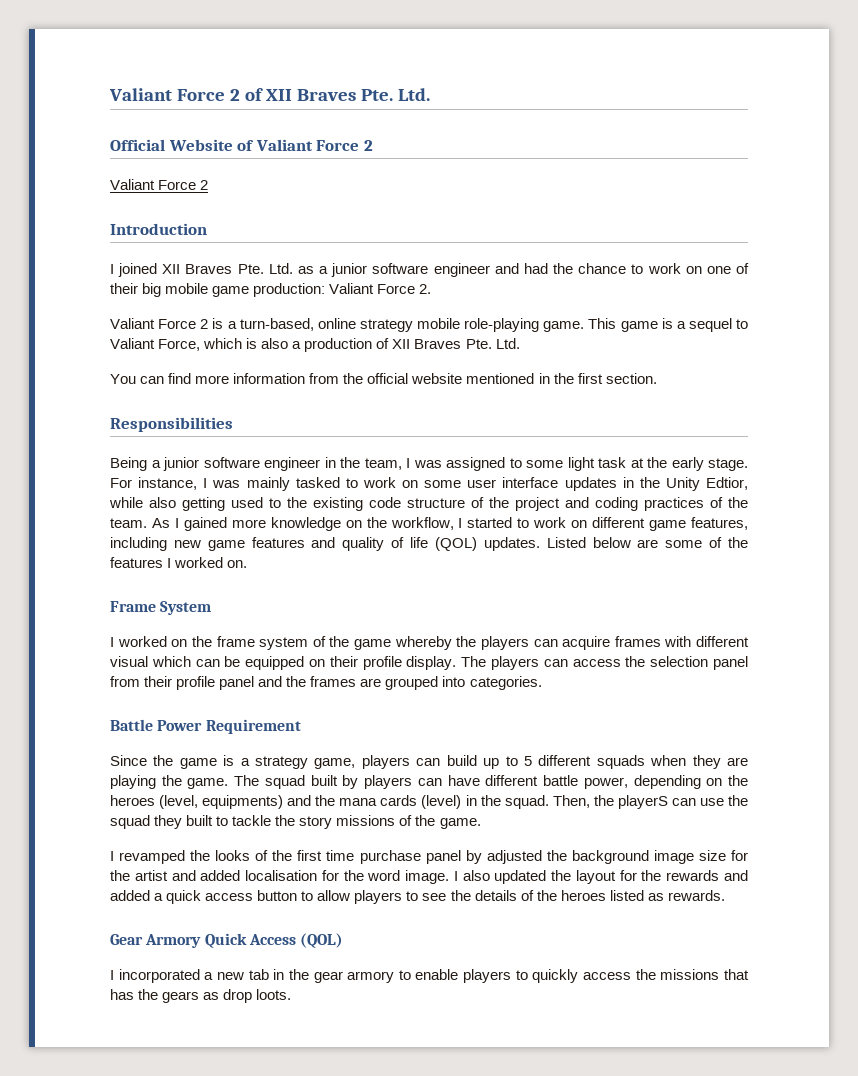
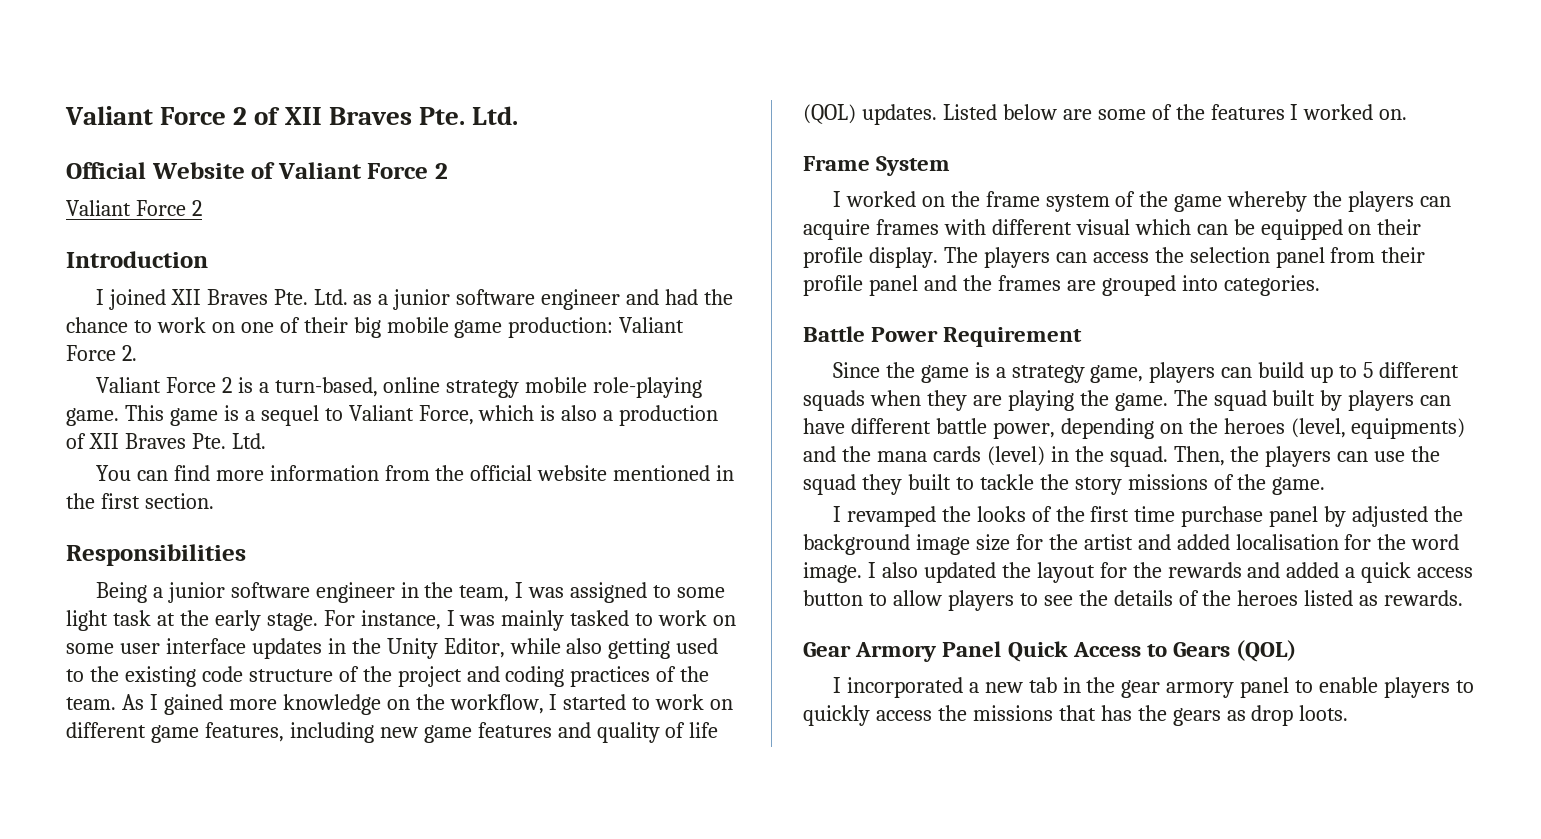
- For instance, I was mainly tasked to work on some user interface updates in the Unity Edtior, while also getting used to the existing code structure of the project and coding practices of the team.
+ For instance, I was mainly tasked to work on some user interface updates in the Unity Editor, while also getting used to the existing code structure of the project and coding practices of the team.
- Then, the playerS can use the squad they built to tackle the story missions of the game.
+ Then, the players can use the squad they built to tackle the story missions of the game.
- Gear Armory Quick Access (QOL)
+ Gear Armory Panel Quick Access to Gears (QOL)
- I incorporated a new tab in the gear armory to enable players to quickly access the missions that has the gears as drop loots.
+ I incorporated a new tab in the gear armory panel to enable players to quickly access the missions that has the gears as drop loots.

